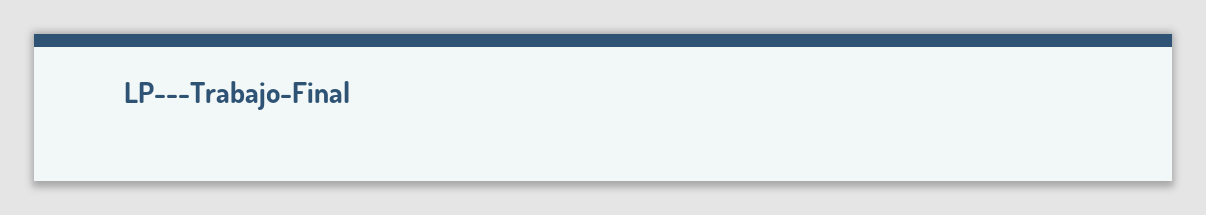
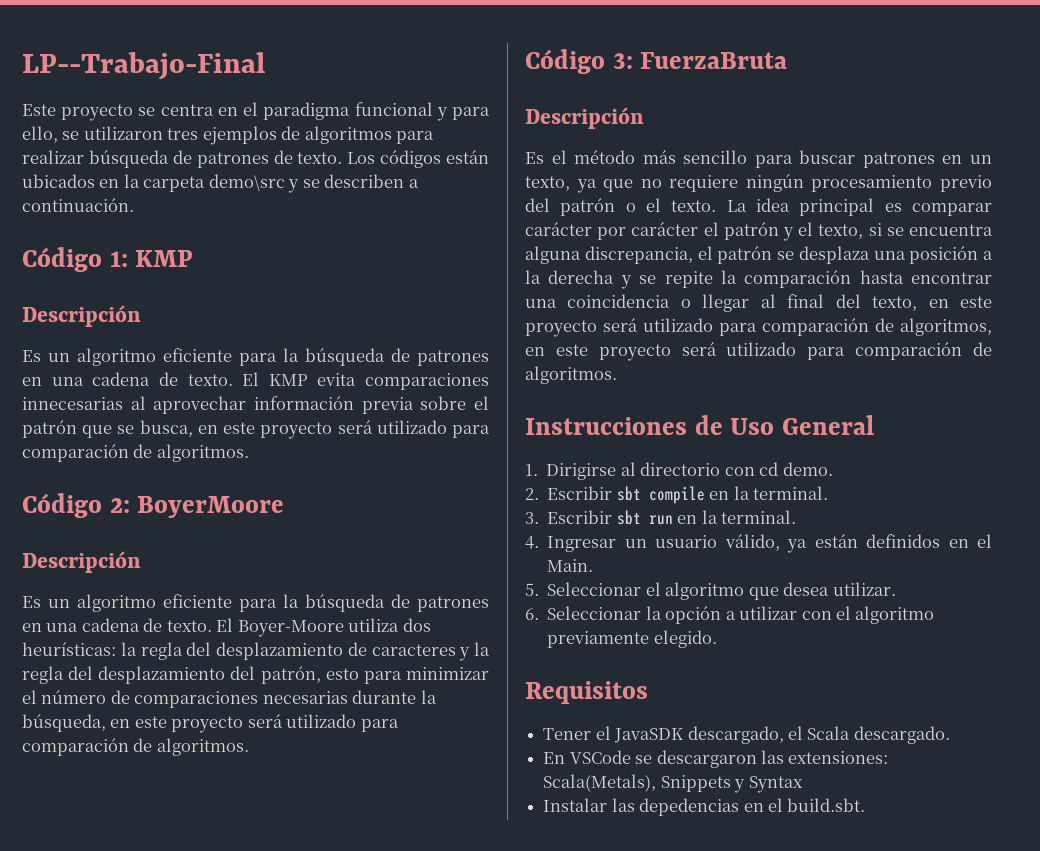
- LP---Trabajo-Final
+ LP--Trabajo-Final
+ Este proyecto se centra en el paradigma funcional y para ello, se utilizaron tres ejemplos de algoritmos para realizar búsqueda de patrones de texto. Los códigos están ubicados en la carpeta demo\src y se describen a continuación.
+ Código 1: KMP
+ Descripción
+ Es un algoritmo eficiente para la búsqueda de patrones en una cadena de texto. El KMP evita comparaciones innecesarias al aprovechar información previa sobre el patrón que se busca, en este proyecto será utilizado para comparación de algoritmos.
+ Código 2: BoyerMoore
+ Descripción
+ Es un algoritmo eficiente para la búsqueda de patrones en una cadena de texto. El Boyer-Moore utiliza dos heurísticas: la regla del desplazamiento de caracteres y la regla del desplazamiento del patrón, esto para minimizar el número de comparaciones necesarias durante la búsqueda, en este proyecto será utilizado para comparación de algoritmos.
+ Código 3: FuerzaBruta
+ Descripción
+ Es el método más sencillo para buscar patrones en un texto, ya que no requiere ningún procesamiento previo del patrón o el texto. La idea principal es comparar carácter por carácter el patrón y el texto, si se encuentra alguna discrepancia, el patrón se desplaza una posición a la derecha y se repite la comparación hasta encontrar una coincidencia o llegar al final del texto, en este proyecto será utilizado para comparación de algoritmos, en este proyecto será utilizado para comparación de algoritmos.
+ Instrucciones de Uso General
+ 1. Dirigirse al directorio con cd demo.
+ 2. Escribir sbt compile en la terminal.
+ 3. Escribir sbt run en la terminal.
+ 4. Ingresar un usuario válido, ya están definidos en el Main.
+ 5. Seleccionar el algoritmo que desea utilizar.
+ 6. Seleccionar la opción a utilizar con el algoritmo previamente elegido.
+ Requisitos
+ Tener el JavaSDK descargado, el Scala descargado.
+ En VSCode se descargaron las extensiones: Scala(Metals), Snippets y Syntax
+ Instalar las depedencias en el build.sbt.

